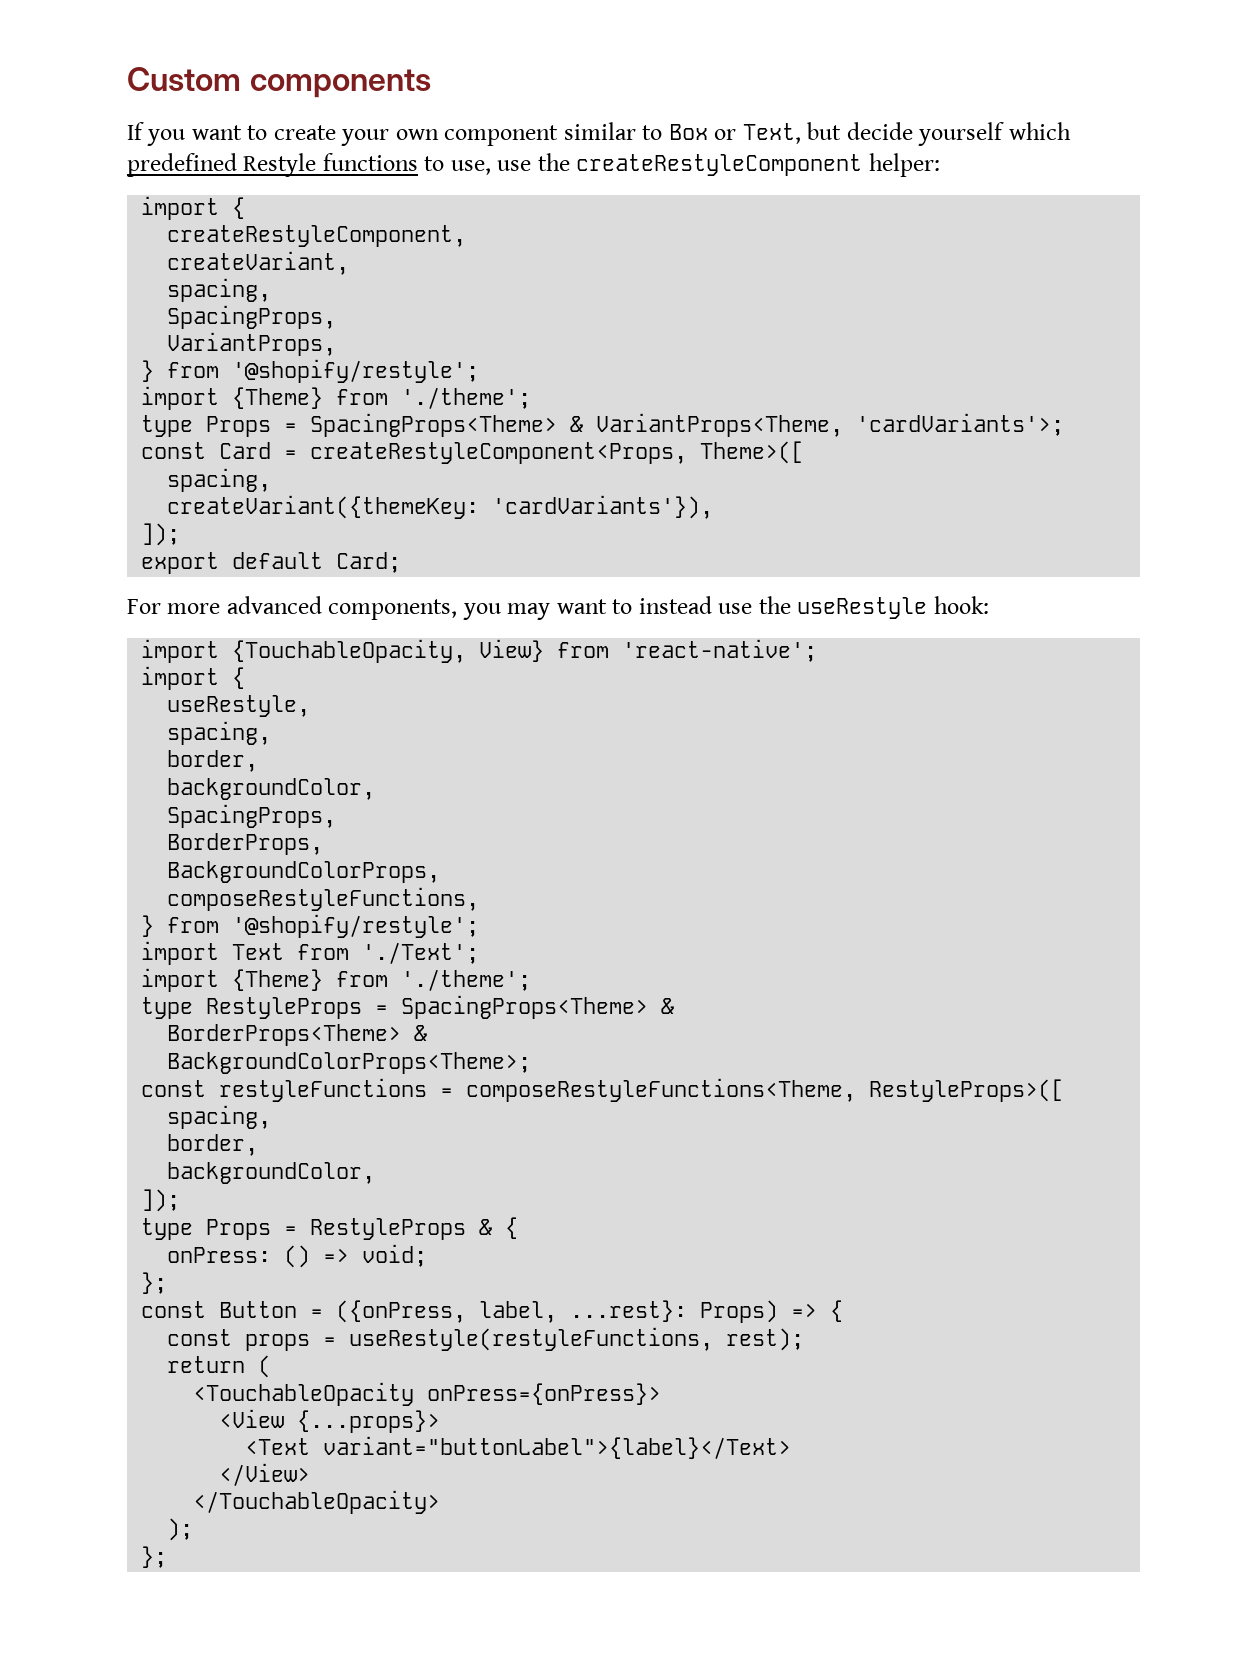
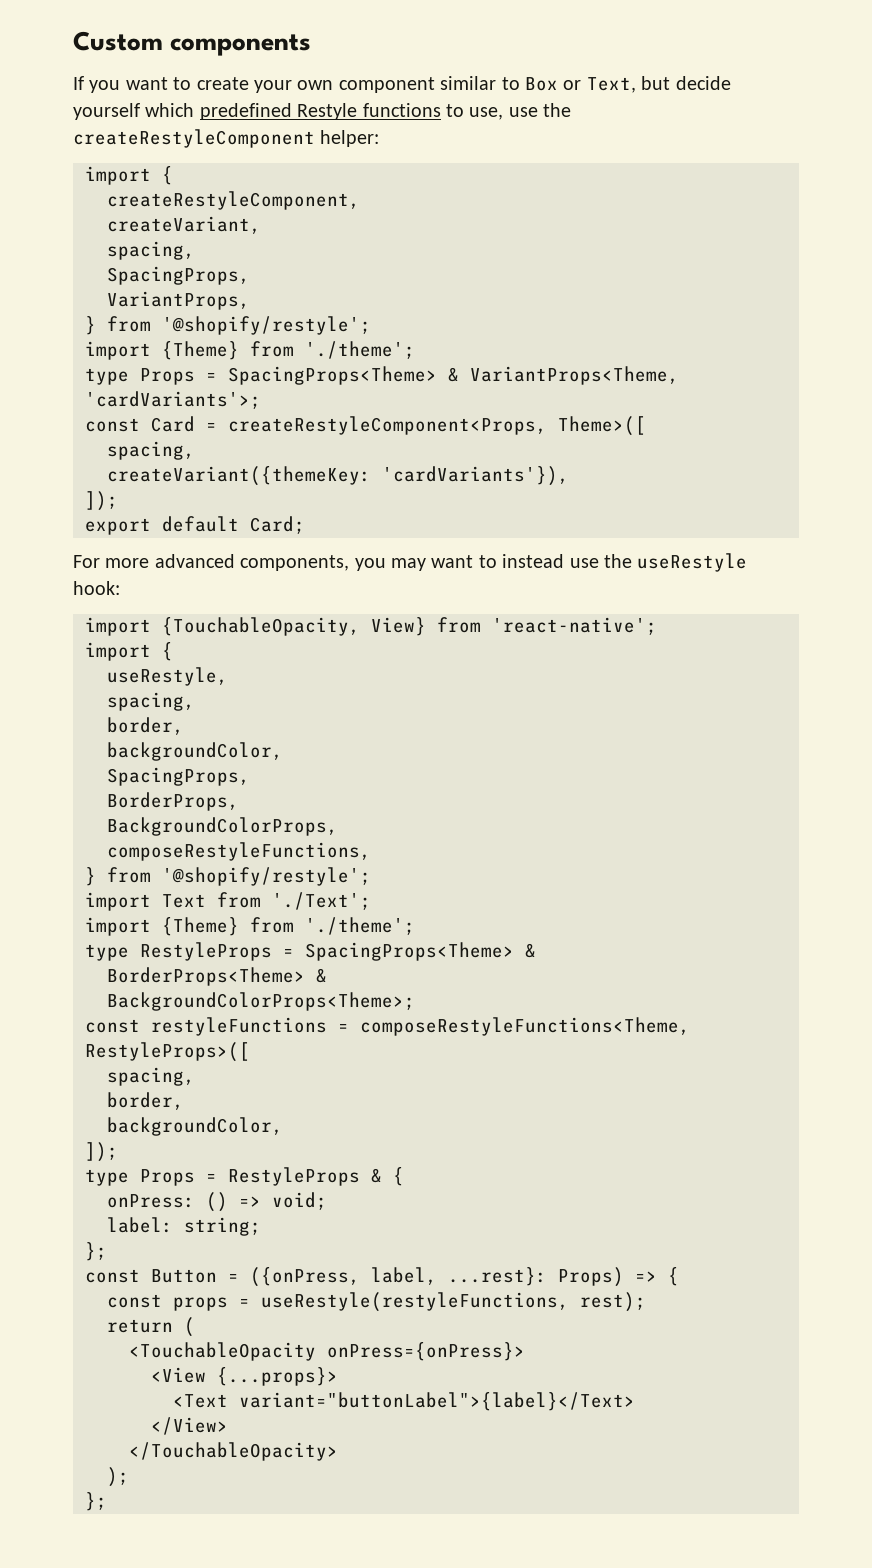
+ label: string;

